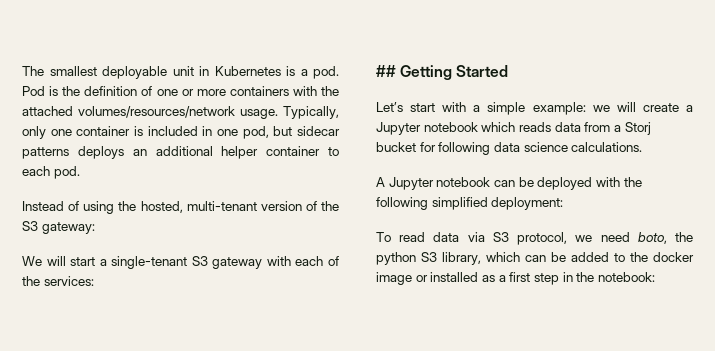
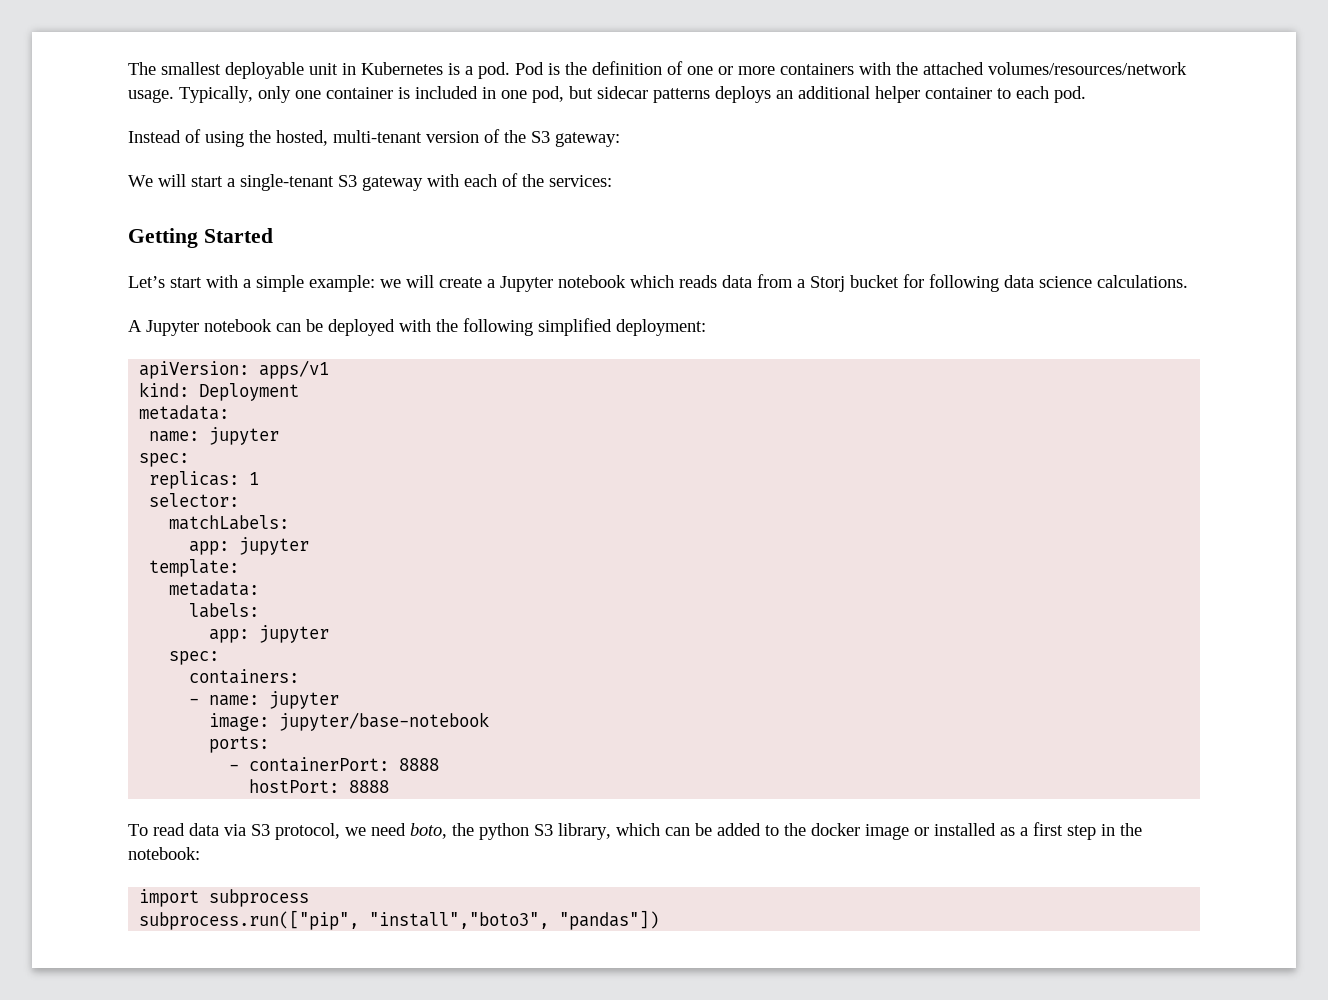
- ## Getting Started
+ Getting Started
+ apiVersion: apps/v1
+ kind: Deployment
+ metadata:
+ name: jupyter
+ spec:
+ replicas: 1
+ selector:
+ matchLabels:
+ app: jupyter
+ template:
+ metadata:
+ labels:
+ app: jupyter
+ spec:
+ containers:
+ - name: jupyter
+ image: jupyter/base-notebook
+ ports:
+ - containerPort: 8888
+ hostPort: 8888
+ import subprocess
+ subprocess.run(["pip", "install","boto3", "pandas"])

